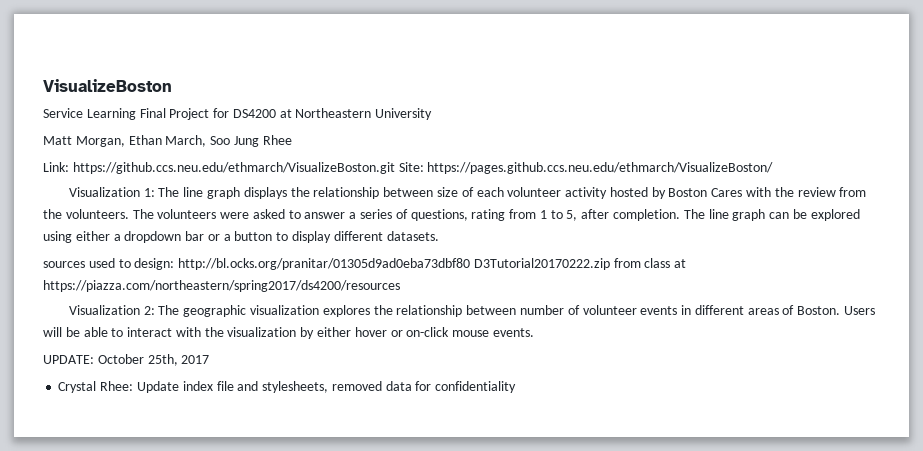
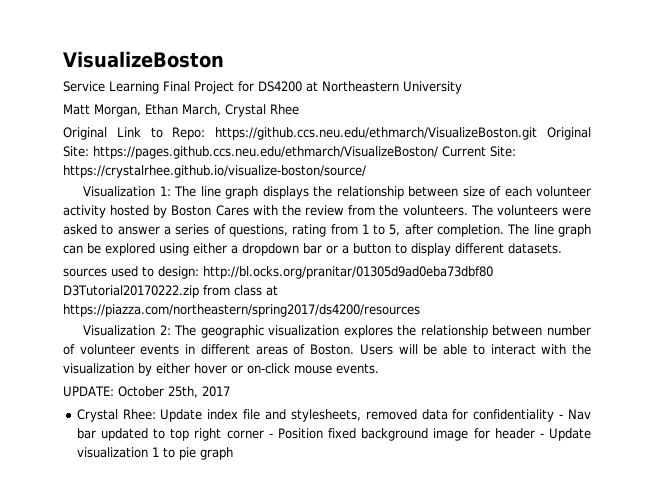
- Matt Morgan, Ethan March, Soo Jung Rhee
+ Matt Morgan, Ethan March, Crystal Rhee
- Link: https://github.ccs.neu.edu/ethmarch/VisualizeBoston.git Site: https://pages.github.ccs.neu.edu/ethmarch/VisualizeBoston/
+ Original Link to Repo: https://github.ccs.neu.edu/ethmarch/VisualizeBoston.git Original Site: https://pages.github.ccs.neu.edu/ethmarch/VisualizeBoston/ Current Site: https://crystalrhee.github.io/visualize-boston/source/
- Crystal Rhee: Update index file and stylesheets, removed data for confidentiality
+ Crystal Rhee: Update index file and stylesheets, removed data for confidentiality - Nav bar updated to top right corner - Position fixed background image for header - Update visualization 1 to pie graph

